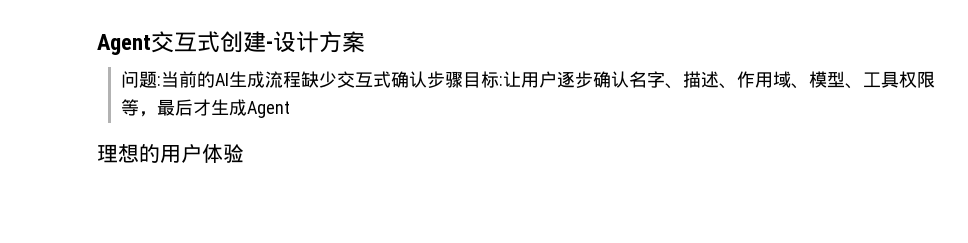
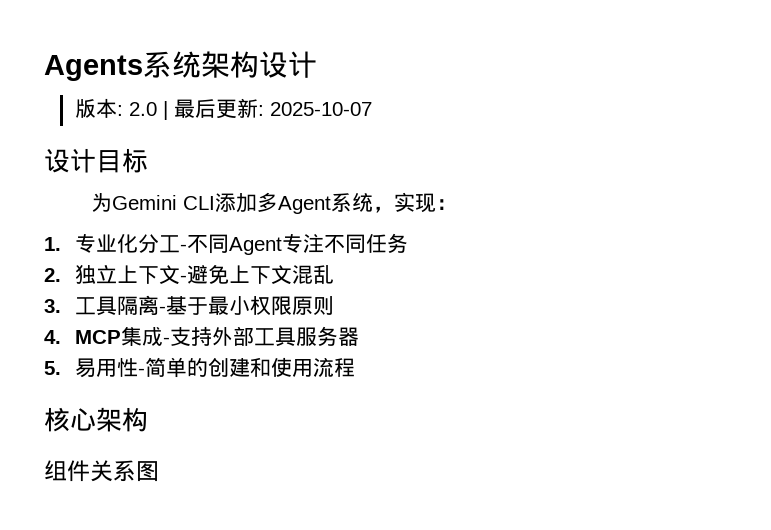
- Agent交互式创建-设计方案
- 问题:当前的AI生成流程缺少交互式确认步骤目标:让用户逐步确认名字、描述、作用域、模型、工具权限等，最后才生成Agent
- 理想的用户体验
+ Agents系统架构设计
+ 版本: 2.0 | 最后更新: 2025-10-07
+ 设计目标
+ 为Gemini CLI添加多Agent系统，实现：
+ 1.专业化分工-不同Agent专注不同任务
+ 2.独立上下文-避免上下文混乱
+ 3.工具隔离-基于最小权限原则
+ 4. MCP集成-支持外部工具服务器
+ 5.易用性-简单的创建和使用流程
+ 核心架构
+ 组件关系图

